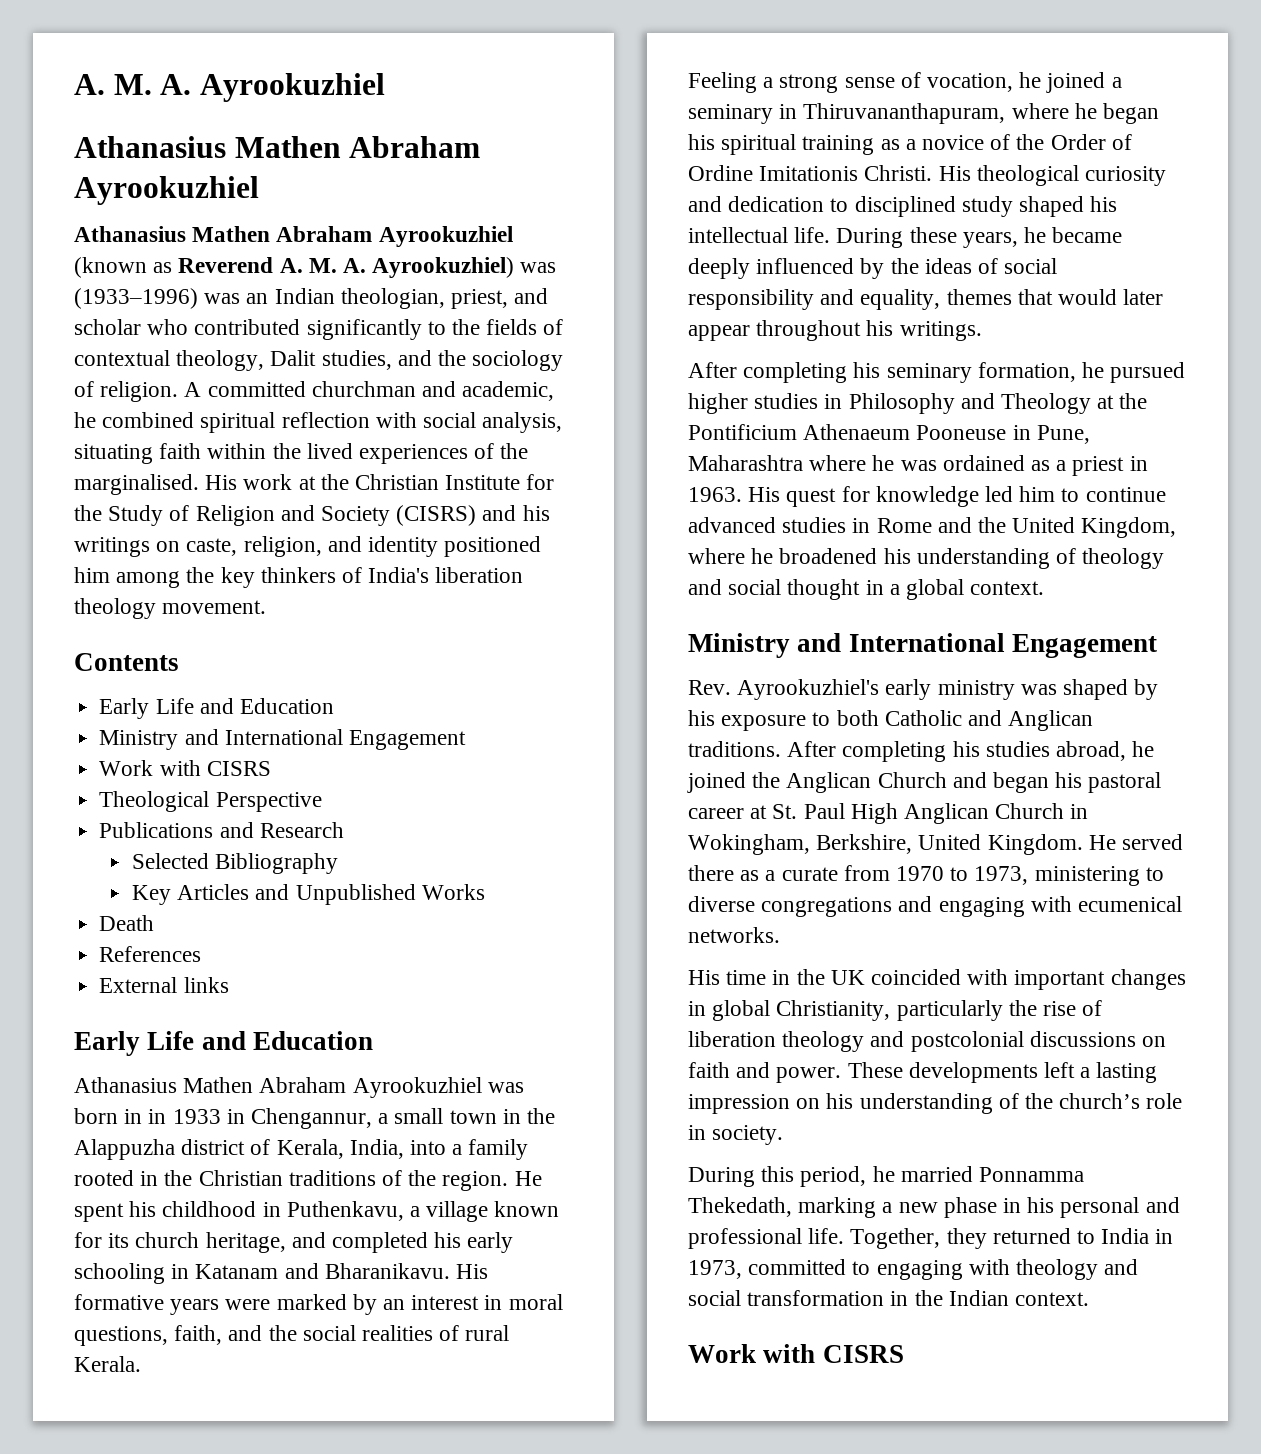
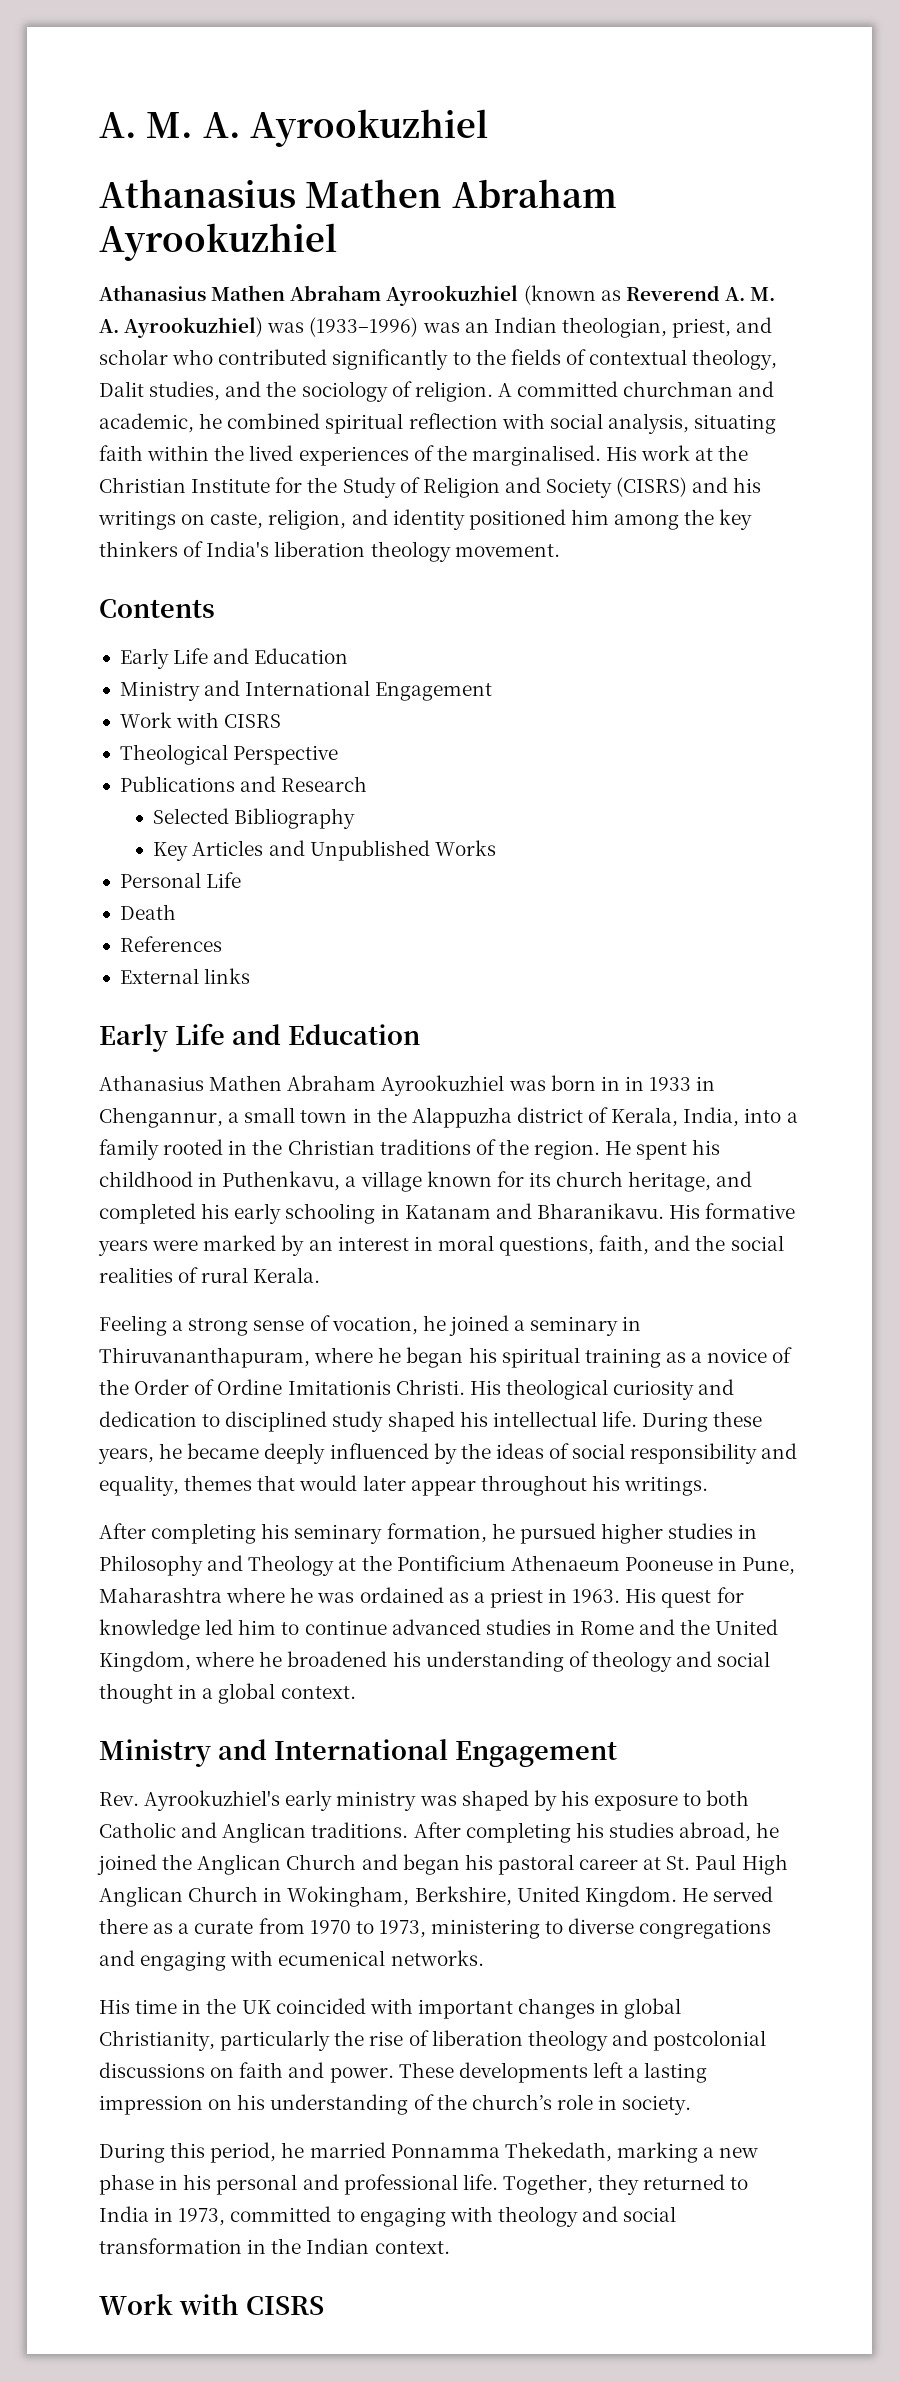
+ Personal Life

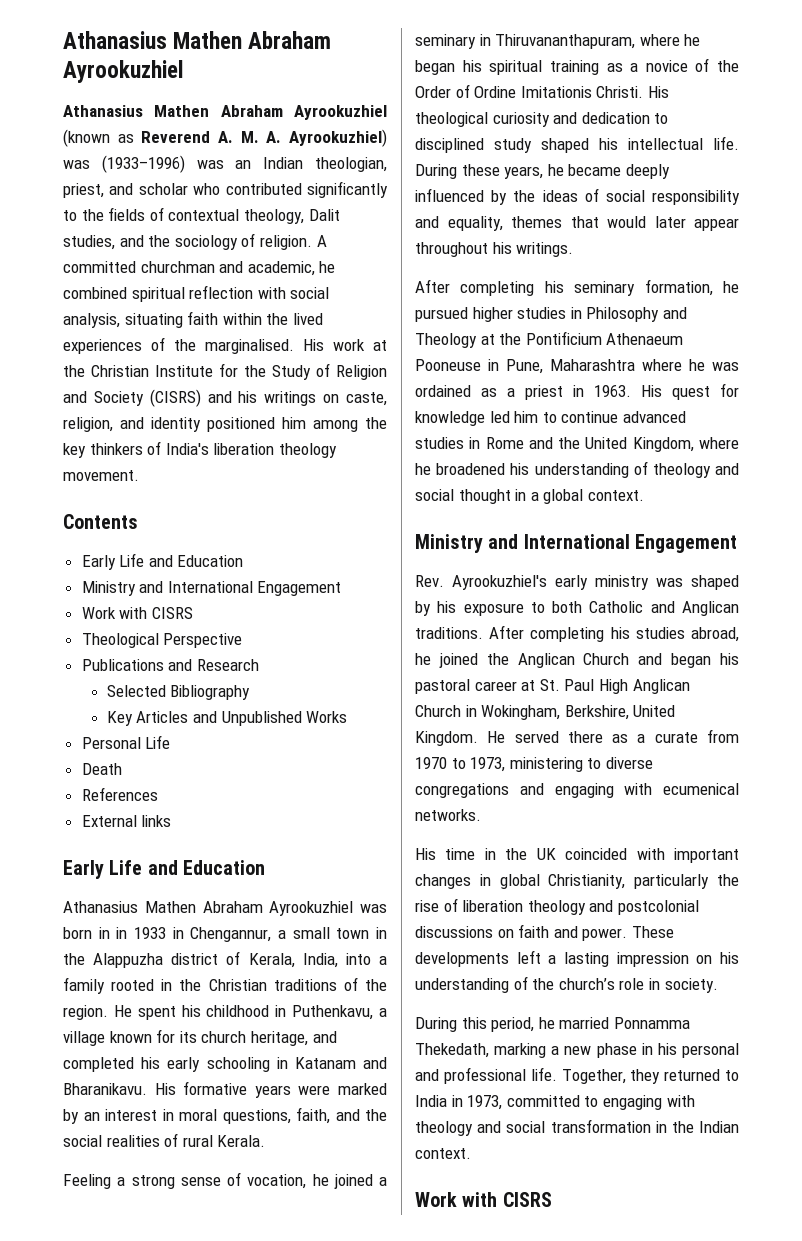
- A. M. A. Ayrookuzhiel

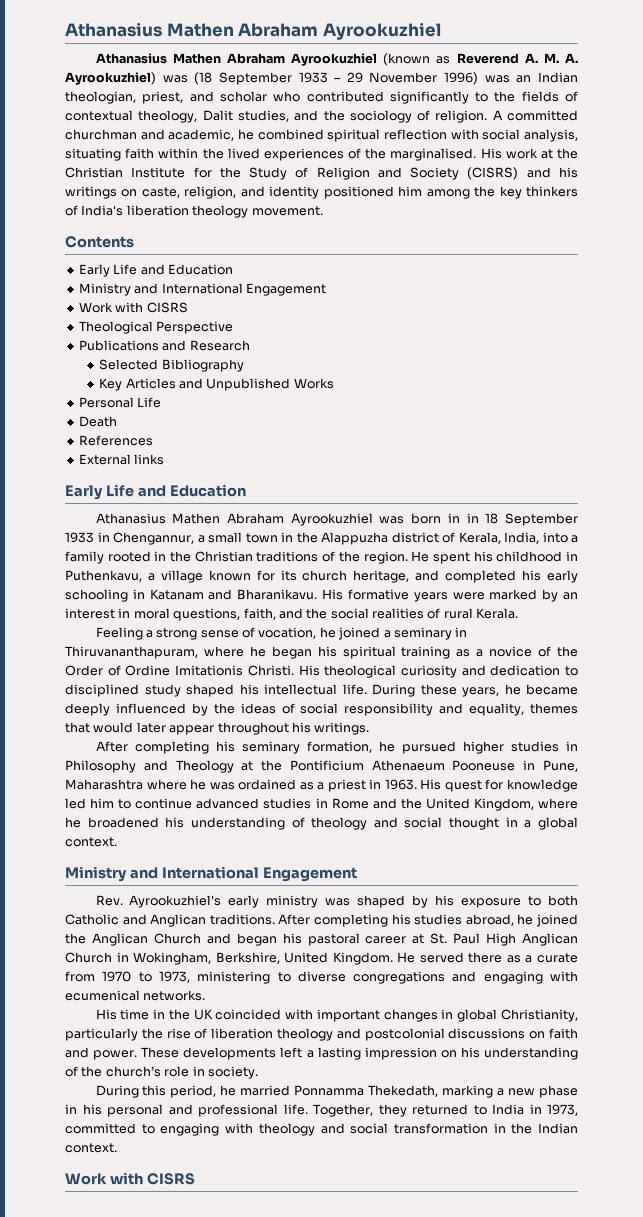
- Athanasius Mathen Abraham Ayrookuzhiel (known as Reverend A. M. A. Ayrookuzhiel) was (1933–1996) was an Indian theologian, priest, and scholar who contributed significantly to the fields of contextual theology, Dalit studies, and the sociology of religion.
+ Athanasius Mathen Abraham Ayrookuzhiel (known as Reverend A. M. A. Ayrookuzhiel) was (18 September 1933 – 29 November 1996) was an Indian theologian, priest, and scholar who contributed significantly to the fields of contextual theology, Dalit studies, and the sociology of religion.
- Athanasius Mathen Abraham Ayrookuzhiel was born in in 1933 in Chengannur, a small town in the Alappuzha district of Kerala, India, into a family rooted in the Christian traditions of the region.
+ Athanasius Mathen Abraham Ayrookuzhiel was born in in 18 September 1933 in Chengannur, a small town in the Alappuzha district of Kerala, India, into a family rooted in the Christian traditions of the region.

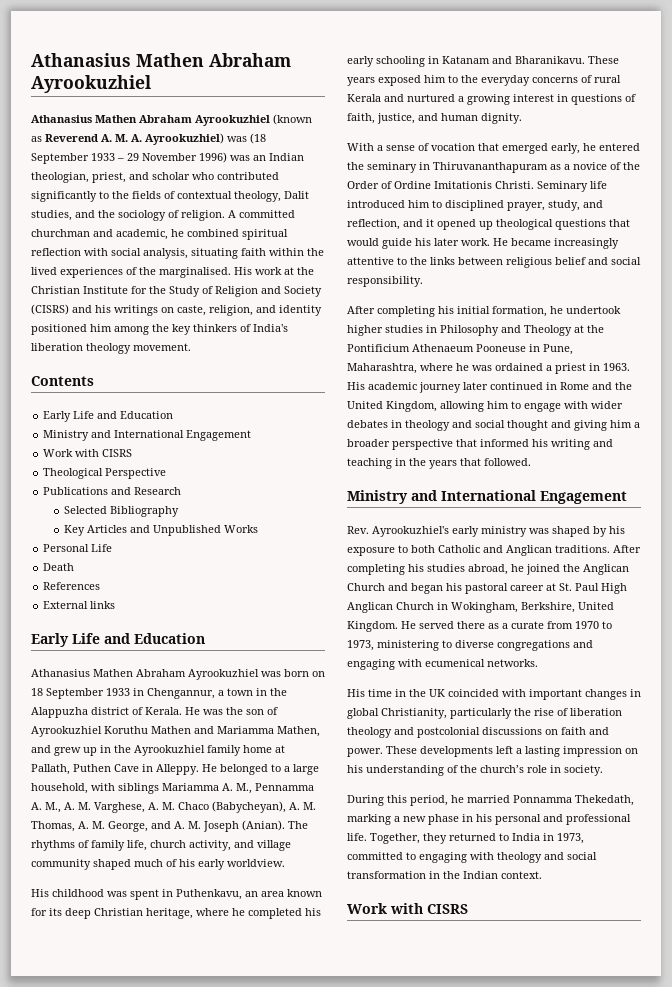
- Athanasius Mathen Abraham Ayrookuzhiel was born in in 18 September 1933 in Chengannur, a small town in the Alappuzha district of Kerala, India, into a family rooted in the Christian traditions of the region. He spent his childhood in Puthenkavu, a village known for its church heritage, and completed his early schooling in Katanam and Bharanikavu.
+ Athanasius Mathen Abraham Ayrookuzhiel was born on 18 September 1933 in Chengannur, a town in the Alappuzha district of Kerala. He was the son of Ayrookuzhiel Koruthu Mathen and Mariamma Mathen, and grew up in the Ayrookuzhiel family home at Pallath, Puthen Cave in Alleppy. He belonged to a large household, with siblings Mariamma A. M., Pennamma A. M., A. M. Varghese, A. M. Chaco (Babycheyan), A. M. Thomas, A. M. George, and A. M. Joseph (Anian). The rhythms of family life, church activity, and village community shaped much of his early worldview.
+ His childhood was spent in Puthenkavu, an area known for its deep Christian heritage, where he completed his early schooling in Katanam and Bharanikavu.
- His formative years were marked by an interest in moral questions, faith, and the social realities of rural Kerala.
- Feeling a strong sense of vocation, he joined a seminary in Thiruvananthapuram, where he began his spiritual training as a novice of the Order of Ordine Imitationis Christi.
+ These years exposed him to the everyday concerns of rural Kerala and nurtured a growing interest in questions of faith, justice, and human dignity.
+ With a sense of vocation that emerged early, he entered the seminary in Thiruvananthapuram as a novice of the Order of Ordine Imitationis Christi.
- His theological curiosity and dedication to disciplined study shaped his intellectual life. During these years, he became deeply influenced by the ideas of social responsibility and equality, themes that would later appear throughout his writings.
- After completing his seminary formation, he pursued higher studies in Philosophy and Theology at the Pontificium Athenaeum Pooneuse in Pune, Maharashtra where he was ordained as a priest in 1963.
+ Seminary life introduced him to disciplined prayer, study, and reflection, and it opened up theological questions that would guide his later work. He became increasingly attentive to the links between religious belief and social responsibility.
+ After completing his initial formation, he undertook higher studies in Philosophy and Theology at the Pontificium Athenaeum Pooneuse in Pune, Maharashtra, where he was ordained a priest in 1963.
- His quest for knowledge led him to continue advanced studies in Rome and the United Kingdom, where he broadened his understanding of theology and social thought in a global context.
+ His academic journey later continued in Rome and the United Kingdom, allowing him to engage with wider debates in theology and social thought and giving him a broader perspective that informed his writing and teaching in the years that followed.

